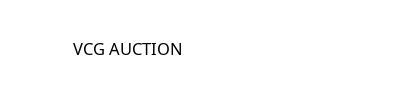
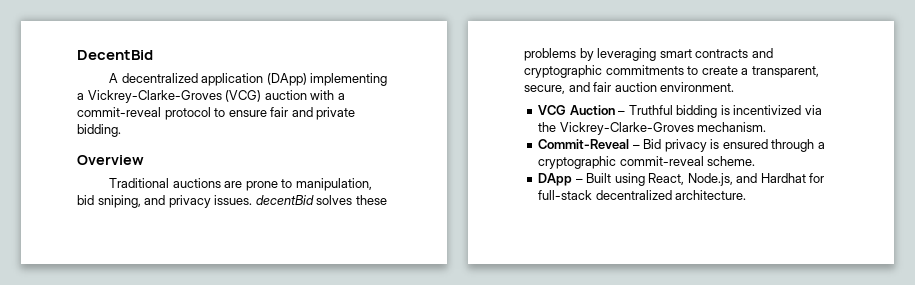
- VCG AUCTION
+ DecentBid
+ A decentralized application (DApp) implementing a Vickrey-Clarke-Groves (VCG) auction with a commit-reveal protocol to ensure fair and private bidding.
+ Overview
+ Traditional auctions are prone to manipulation, bid sniping, and privacy issues. decentBid solves these problems by leveraging smart contracts and cryptographic commitments to create a transparent, secure, and fair auction environment.
+ VCG Auction – Truthful bidding is incentivized via the Vickrey-Clarke-Groves mechanism.
+ Commit-Reveal – Bid privacy is ensured through a cryptographic commit-reveal scheme.
+ DApp – Built using React, Node.js, and Hardhat for full-stack decentralized architecture.

